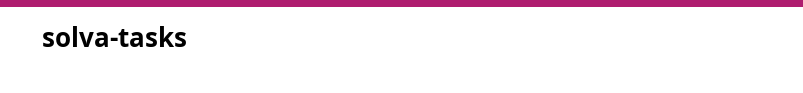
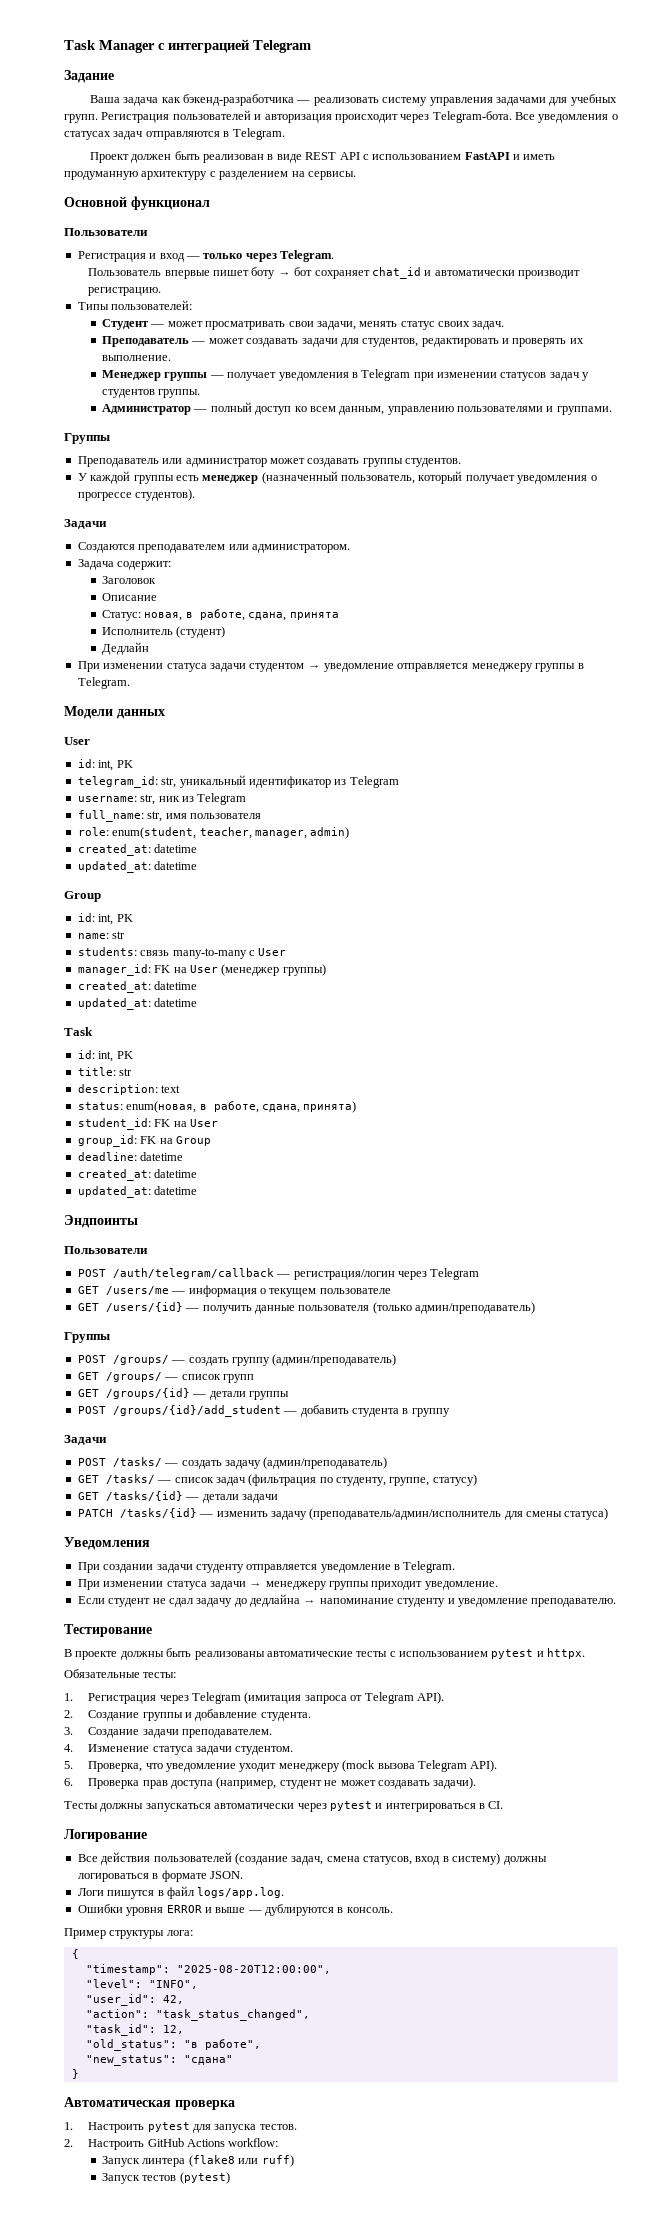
- solva-tasks
+ Task Manager с интеграцией Telegram
+ Задание
+ Ваша задача как бэкенд-разработчика — реализовать систему управления задачами для учебных групп. Регистрация пользователей и авторизация происходит через Telegram-бота. Все уведомления о статусах задач отправляются в Telegram.
+ Проект должен быть реализован в виде REST API с использованием FastAPI и иметь продуманную архитектуру с разделением на сервисы.
+ Основной функционал
+ Пользователи
+ Регистрация и вход — только через Telegram.
+ Пользователь впервые пишет боту → бот сохраняет chat_id и автоматически производит регистрацию.
+ Типы пользователей:
+ Студент — может просматривать свои задачи, менять статус своих задач.
+ Преподаватель — может создавать задачи для студентов, редактировать и проверять их выполнение.
+ Менеджер группы — получает уведомления в Telegram при изменении статусов задач у студентов группы.
+ Администратор — полный доступ ко всем данным, управлению пользователями и группами.
+ Группы
+ Преподаватель или администратор может создавать группы студентов.
+ У каждой группы есть менеджер (назначенный пользователь, который получает уведомления о прогрессе студентов).
+ Задачи
+ Создаются преподавателем или администратором.
+ Задача содержит:
+ Заголовок
+ Описание
+ Статус: новая, в работе, сдана, принята
+ Исполнитель (студент)
+ Дедлайн
+ При изменении статуса задачи студентом → уведомление отправляется менеджеру группы в Telegram.
+ Модели данных
+ User
+ id: int, PK
+ telegram_id: str, уникальный идентификатор из Telegram
+ username: str, ник из Telegram
+ full_name: str, имя пользователя
+ role: enum(student, teacher, manager, admin)
+ created_at: datetime
+ updated_at: datetime
+ Group
+ id: int, PK
+ name: str
+ students: связь many-to-many с User
+ manager_id: FK на User (менеджер группы)
+ created_at: datetime
+ updated_at: datetime
+ Task
+ id: int, PK
+ title: str
+ description: text
+ status: enum(новая, в работе, сдана, принята)
+ student_id: FK на User
+ group_id: FK на Group
+ deadline: datetime
+ created_at: datetime
+ updated_at: datetime
+ Эндпоинты
+ Пользователи
+ POST /auth/telegram/callback — регистрация/логин через Telegram
+ GET /users/me — информация о текущем пользователе
+ GET /users/{id} — получить данные пользователя (только админ/преподаватель)
+ Группы
+ POST /groups/ — создать группу (админ/преподаватель)
+ GET /groups/ — список групп
+ GET /groups/{id} — детали группы
+ POST /groups/{id}/add_student — добавить студента в группу
+ Задачи
+ POST /tasks/ — создать задачу (админ/преподаватель)
+ GET /tasks/ — список задач (фильтрация по студенту, группе, статусу)
+ GET /tasks/{id} — детали задачи
+ PATCH /tasks/{id} — изменить задачу (преподаватель/админ/исполнитель для смены статуса)
+ Уведомления
+ При создании задачи студенту отправляется уведомление в Telegram.
+ При изменении статуса задачи → менеджеру группы приходит уведомление.
+ Если студент не сдал задачу до дедлайна → напоминание студенту и уведомление преподавателю.
+ Тестирование
+ В проекте должны быть реализованы автоматические тесты с использованием pytest и httpx.
+ Обязательные тесты:
+ 1. Регистрация через Telegram (имитация запроса от Telegram API).
+ 2. Создание группы и добавление студента.
+ 3. Создание задачи преподавателем.
+ 4. Изменение статуса задачи студентом.
+ 5. Проверка, что уведомление уходит менеджеру (mock вызова Telegram API).
+ 6. Проверка прав доступа (например, студент не может создавать задачи).
+ Тесты должны запускаться автоматически через pytest и интегрироваться в CI.
+ Логирование
+ Все действия пользователей (создание задач, смена статусов, вход в систему) должны логироваться в формате JSON.
+ Логи пишутся в файл logs/app.log.
+ Ошибки уровня ERROR и выше — дублируются в консоль.
+ Пример структуры лога:
+ {
+ "timestamp": "2025-08-20T12:00:00",
+ "level": "INFO",
+ "user_id": 42,
+ "action": "task_status_changed",
+ "task_id": 12,
+ "old_status": "в работе",
+ "new_status": "сдана"
+ }
+ Автоматическая проверка
+ 1. Настроить pytest для запуска тестов.
+ 2. Настроить GitHub Actions workflow:
+ Запуск линтера (flake8 или ruff)
+ Запуск тестов (pytest)

